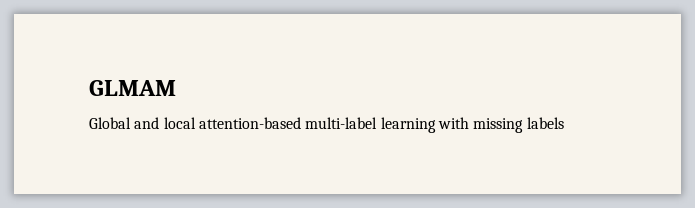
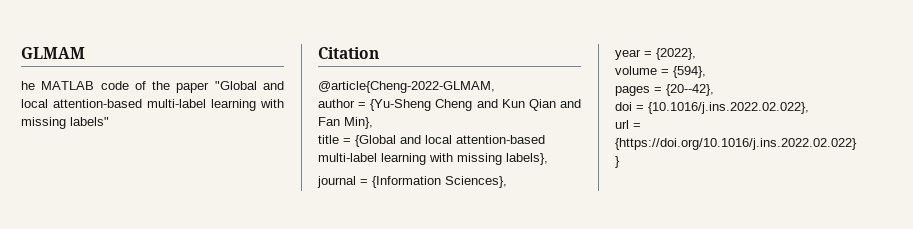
- Global and local attention-based multi-label learning with missing labels
+ he MATLAB code of the paper "Global and local attention-based multi-label learning with missing labels"
+ Citation
+ @article{Cheng-2022-GLMAM,
+ author = {Yu-Sheng Cheng and Kun Qian and Fan Min},
+ title = {Global and local attention-based multi-label learning with missing labels},
+ journal = {Information Sciences},
+ year = {2022},
+ volume = {594},
+ pages = {20--42},
+ doi = {10.1016/j.ins.2022.02.022},
+ url = {https://doi.org/10.1016/j.ins.2022.02.022}
+ }

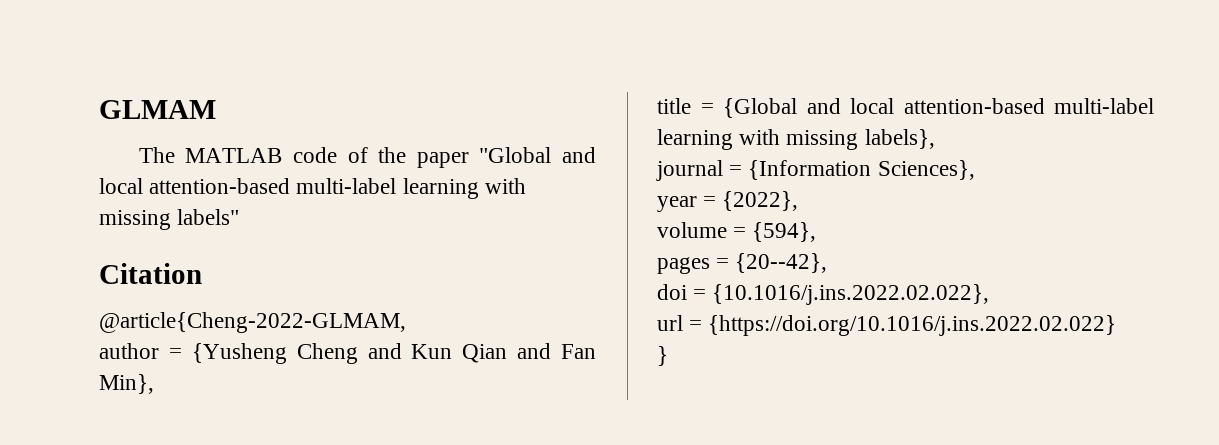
- he MATLAB code of the paper "Global and local attention-based multi-label learning with missing labels"
+ The MATLAB code of the paper "Global and local attention-based multi-label learning with missing labels"
- author = {Yu-Sheng Cheng and Kun Qian and Fan Min},
+ author = {Yusheng Cheng and Kun Qian and Fan Min},

